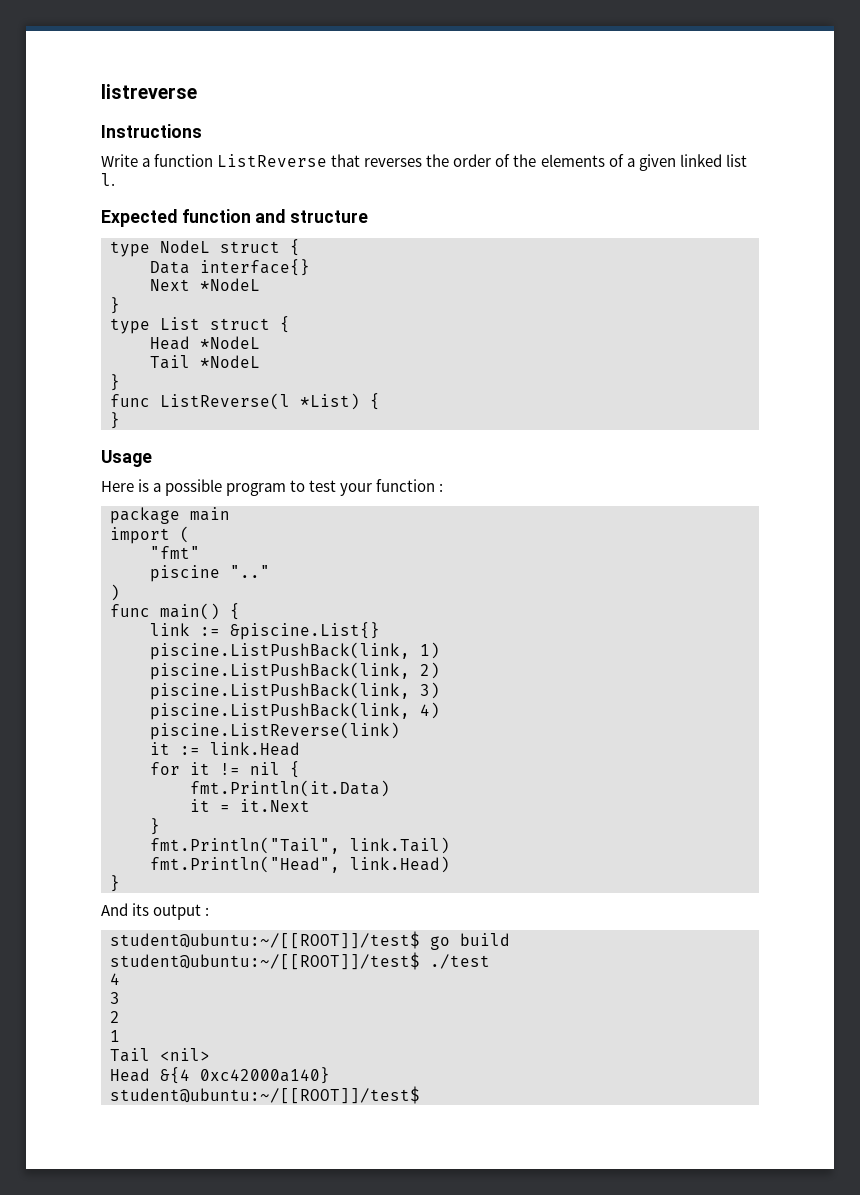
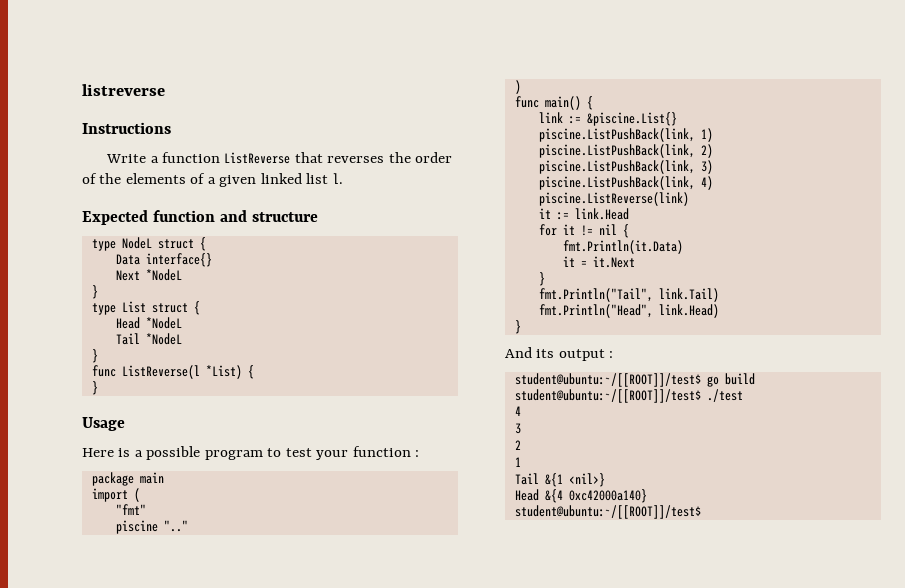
- Tail <nil>
+ Tail &{1 <nil>}

